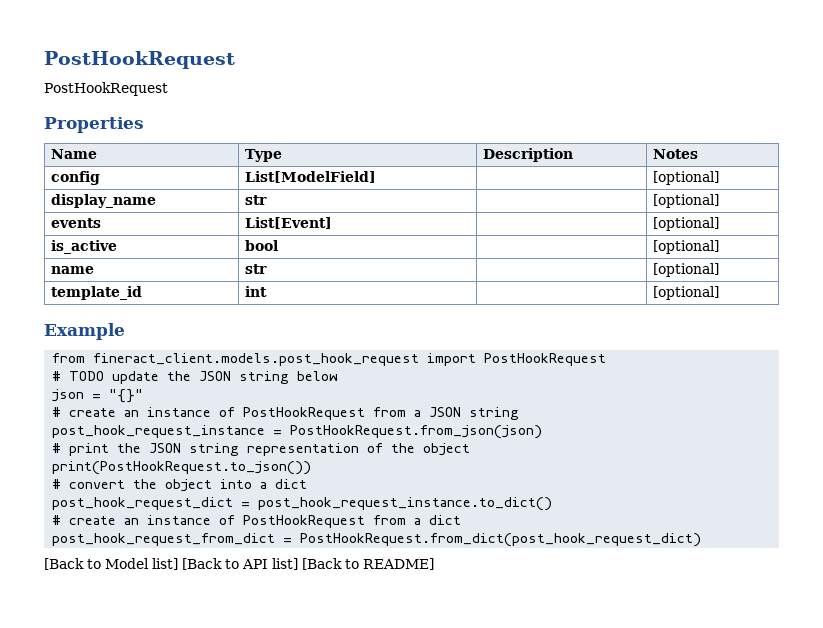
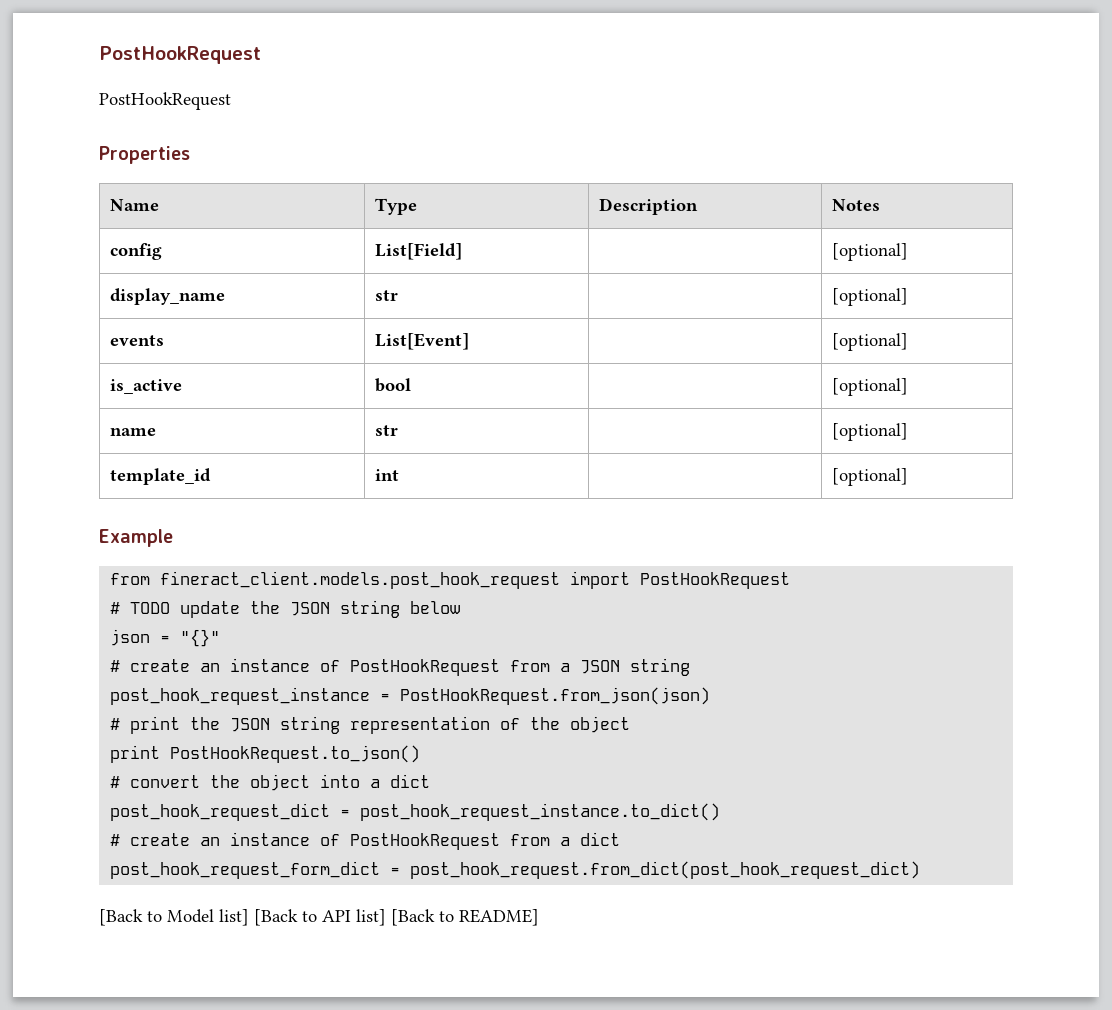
- config | List[ModelField] | | [optional]
+ config | List[Field] | | [optional]
- print(PostHookRequest.to_json())
+ print PostHookRequest.to_json()
- post_hook_request_from_dict = PostHookRequest.from_dict(post_hook_request_dict)
+ post_hook_request_form_dict = post_hook_request.from_dict(post_hook_request_dict)

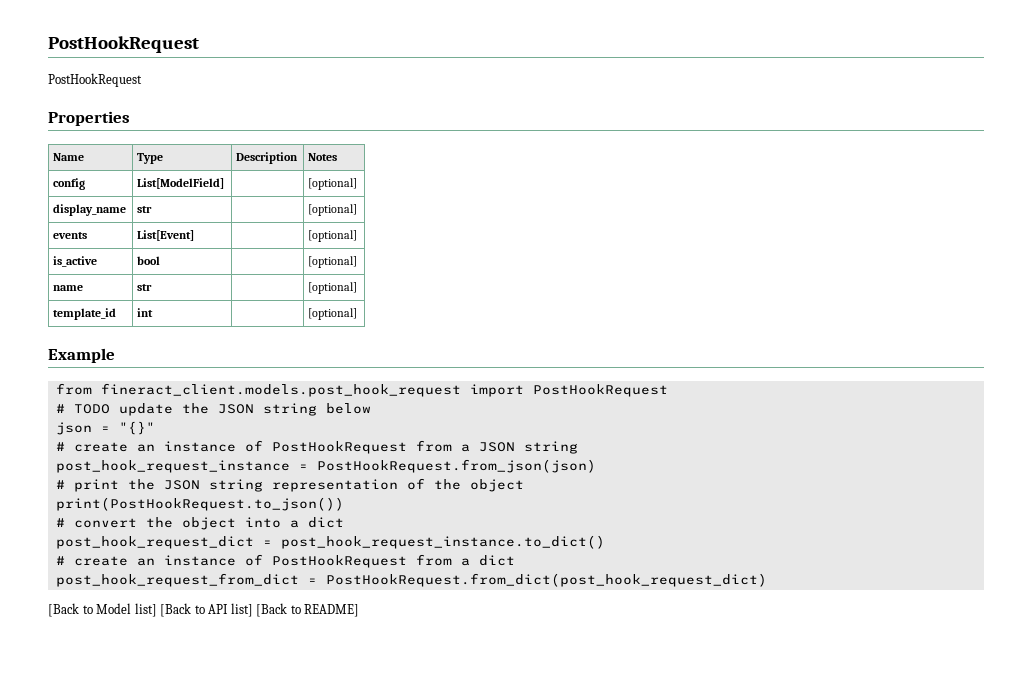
- config | List[Field] | | [optional]
+ config | List[ModelField] | | [optional]
- print PostHookRequest.to_json()
+ print(PostHookRequest.to_json())
- post_hook_request_form_dict = post_hook_request.from_dict(post_hook_request_dict)
+ post_hook_request_from_dict = PostHookRequest.from_dict(post_hook_request_dict)

